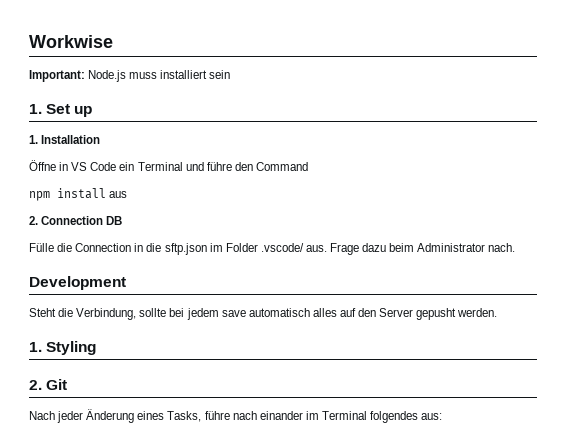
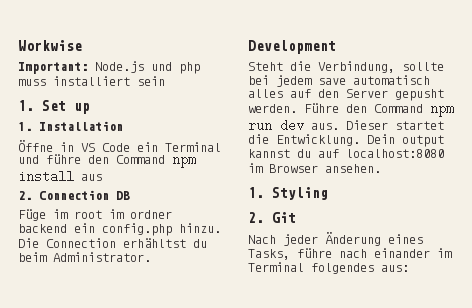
- Important: Node.js muss installiert sein
+ Important: Node.js und php muss installiert sein
- Öffne in VS Code ein Terminal und führe den Command
- npm install aus
+ Öffne in VS Code ein Terminal und führe den Command npm install aus
- Fülle die Connection in die sftp.json im Folder .vscode/ aus. Frage dazu beim Administrator nach.
+ Füge im root im ordner backend ein config.php hinzu. Die Connection erhähltst du beim Administrator.
+ Führe den Command npm run dev aus. Dieser startet die Entwicklung. Dein output kannst du auf localhost:8080 im Browser ansehen.

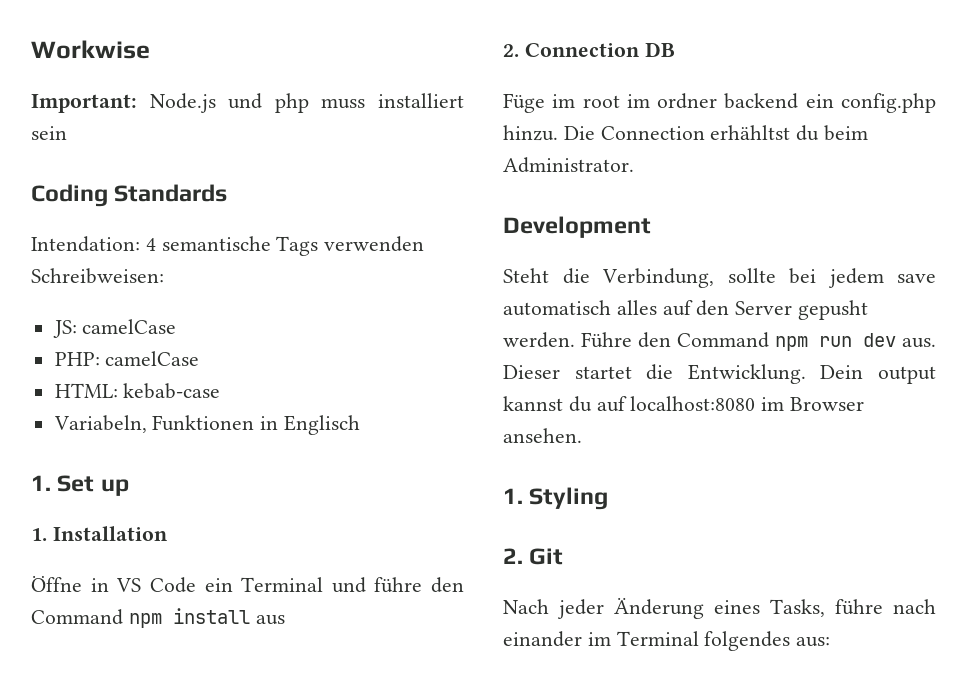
+ Coding Standards
+ Intendation: 4 semantische Tags verwenden Schreibweisen:
+ JS: camelCase
+ PHP: camelCase
+ HTML: kebab-case
+ Variabeln, Funktionen in Englisch

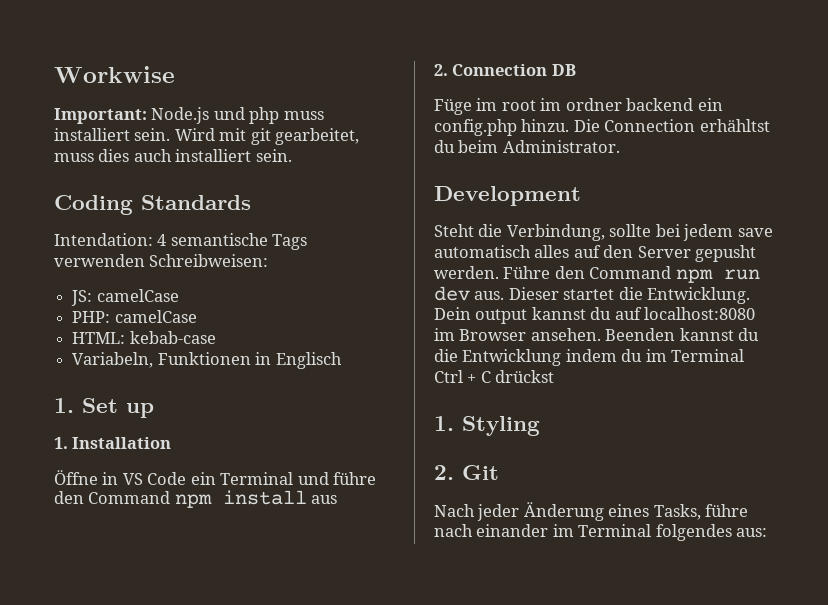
- Important: Node.js und php muss installiert sein
+ Important: Node.js und php muss installiert sein. Wird mit git gearbeitet, muss dies auch installiert sein.
+ Beenden kannst du die Entwicklung indem du im Terminal Ctrl + C drückst

